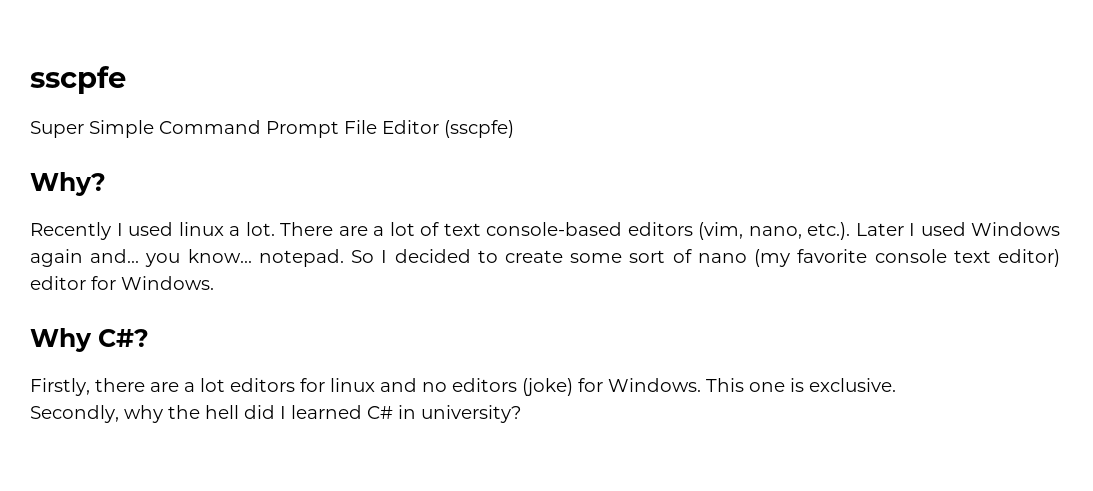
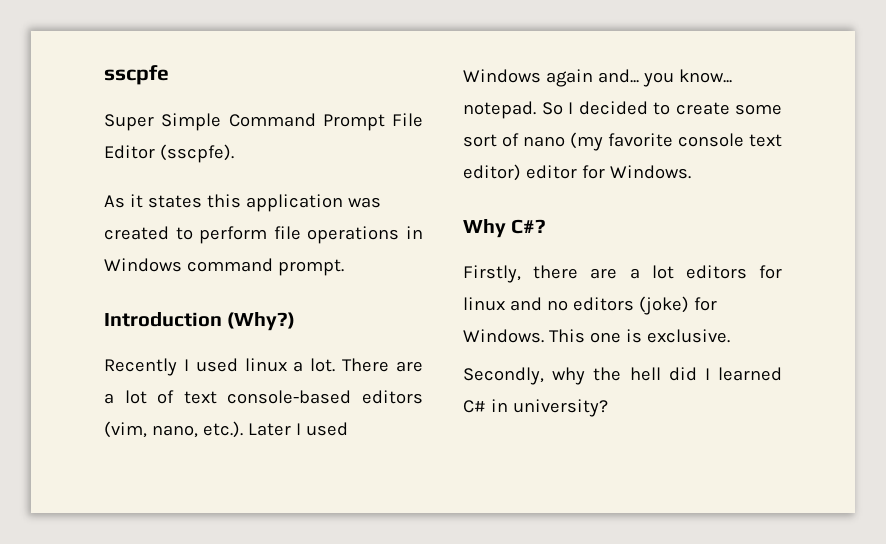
- Super Simple Command Prompt File Editor (sscpfe)
- Why?
+ Super Simple Command Prompt File Editor (sscpfe).
+ As it states this application was created to perform file operations in Windows command prompt.
+ Introduction (Why?)

